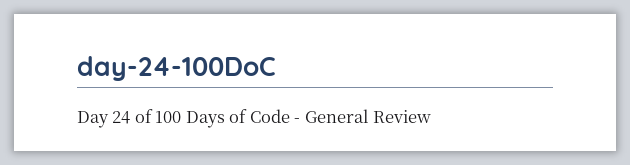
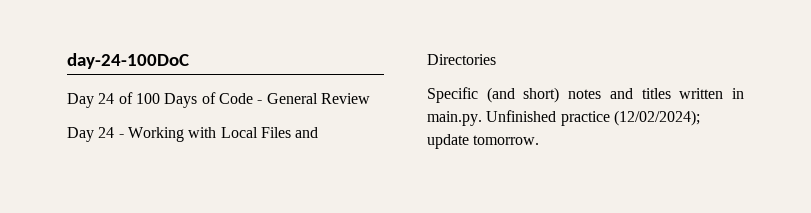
+ Day 24 - Working with Local Files and Directories
+ Specific (and short) notes and titles written in main.py. Unfinished practice (12/02/2024); update tomorrow.

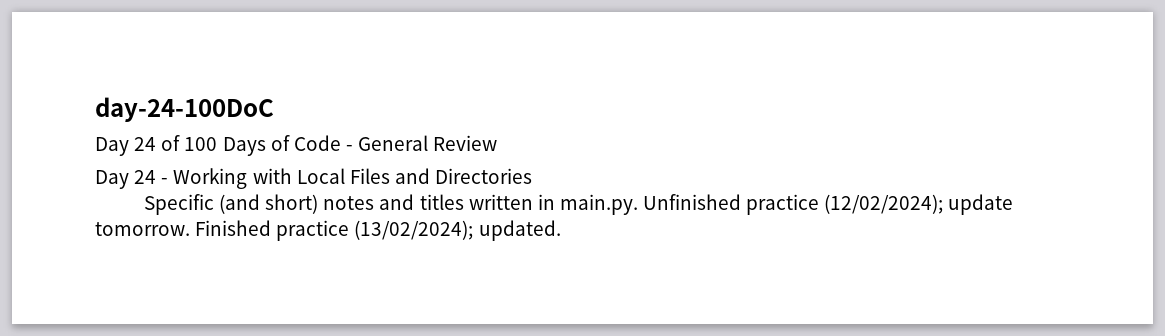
+ Finished practice (13/02/2024); updated.

